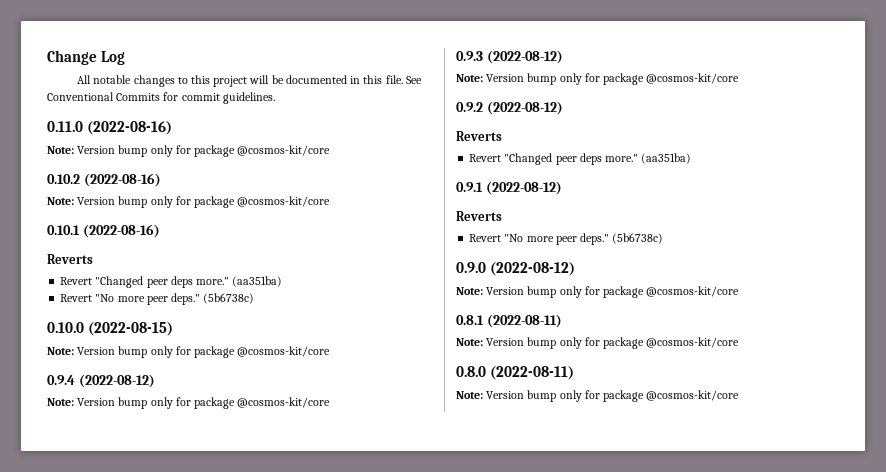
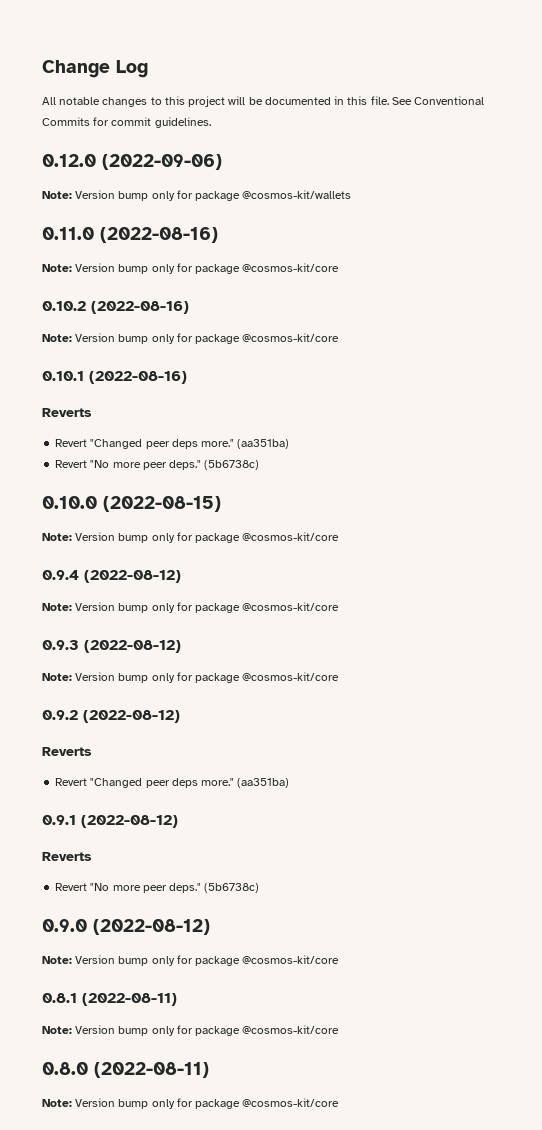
+ 0.12.0 (2022-09-06)
+ Note: Version bump only for package @cosmos-kit/wallets

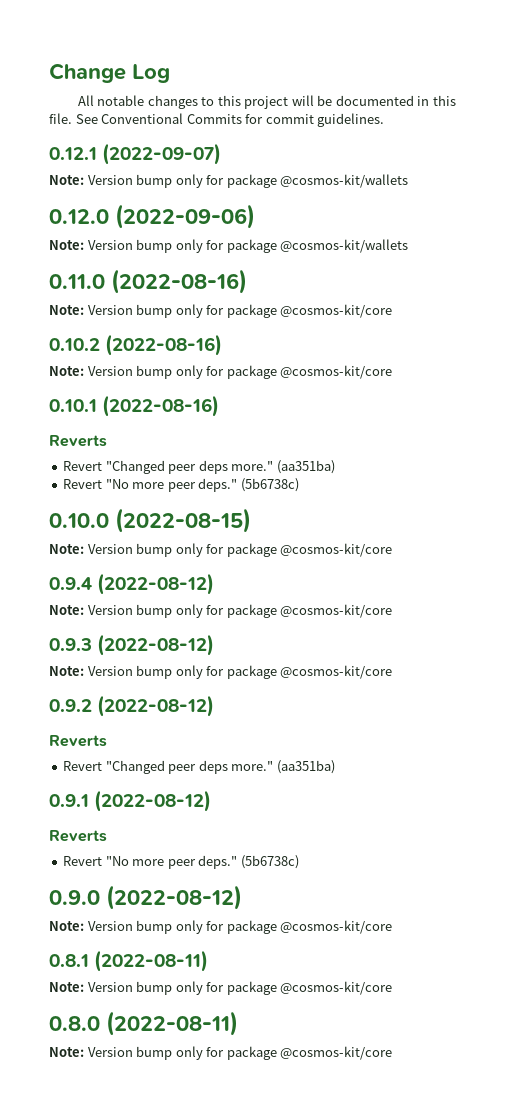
+ 0.12.1 (2022-09-07)
+ Note: Version bump only for package @cosmos-kit/wallets

